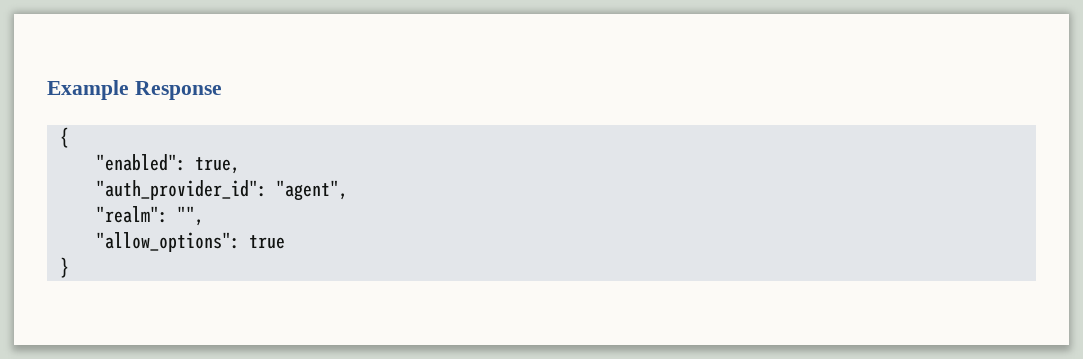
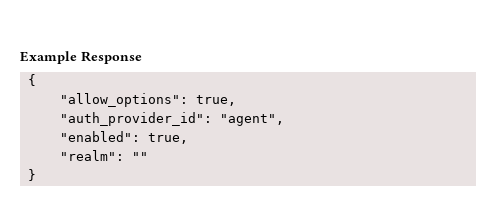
- "enabled": true,
+ "allow_options": true,
+ "enabled": true,
- "realm": "",
- "allow_options": true
+ "realm": ""

